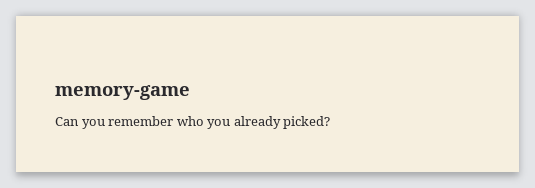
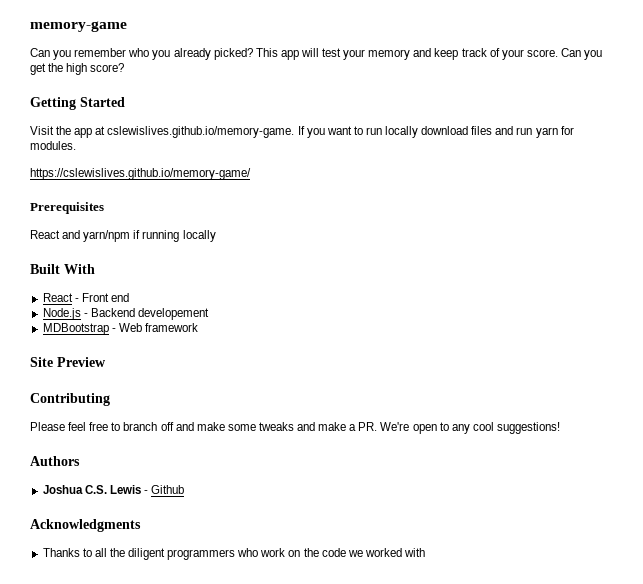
+ This app will test your memory and keep track of your score. Can you get the high score?
+ Getting Started
+ Visit the app at cslewislives.github.io/memory-game. If you want to run locally download files and run yarn for modules.
+ https://cslewislives.github.io/memory-game/
+ Prerequisites
+ React and yarn/npm if running locally
+ Built With
+ React - Front end
+ Node.js - Backend developement
+ MDBootstrap - Web framework
+ Site Preview
+ Contributing
+ Please feel free to branch off and make some tweaks and make a PR. We're open to any cool suggestions!
+ Authors
+ Joshua C.S. Lewis - Github
+ Acknowledgments
+ Thanks to all the diligent programmers who work on the code we worked with

